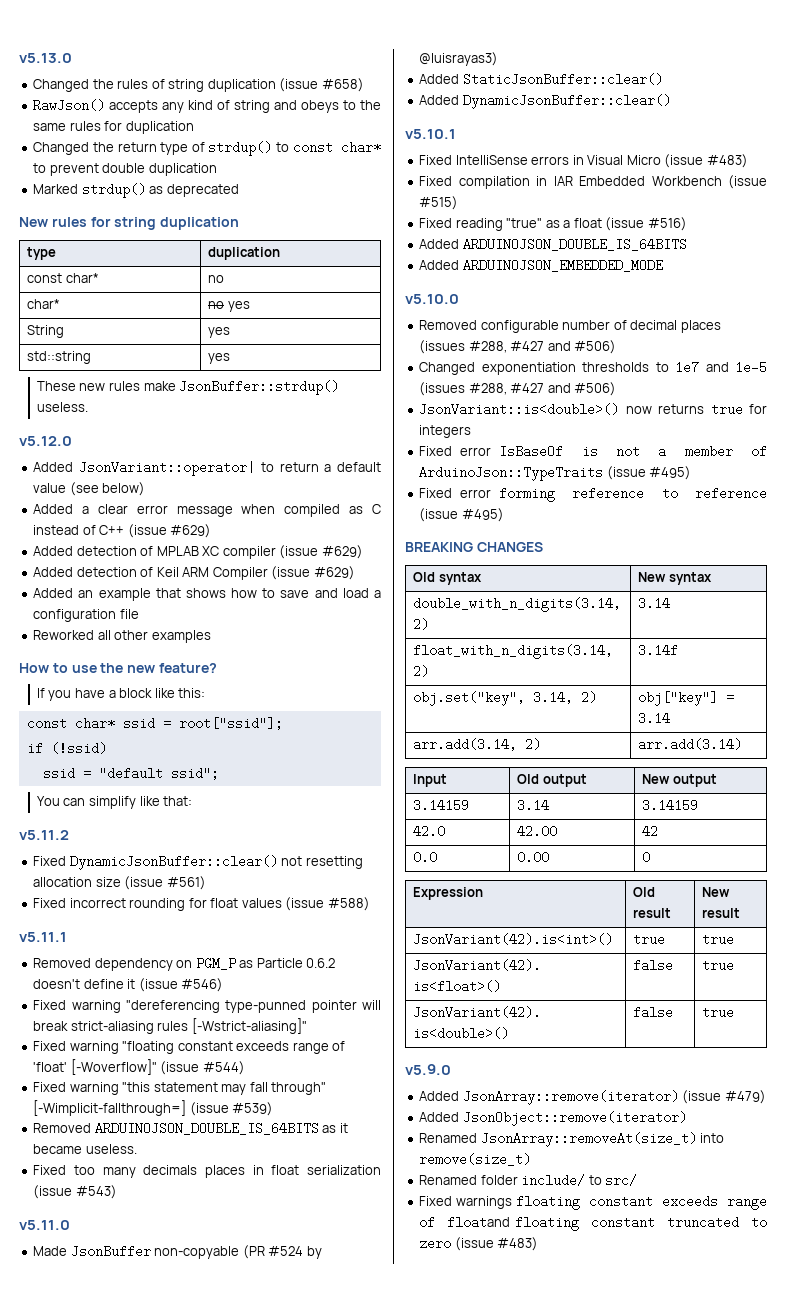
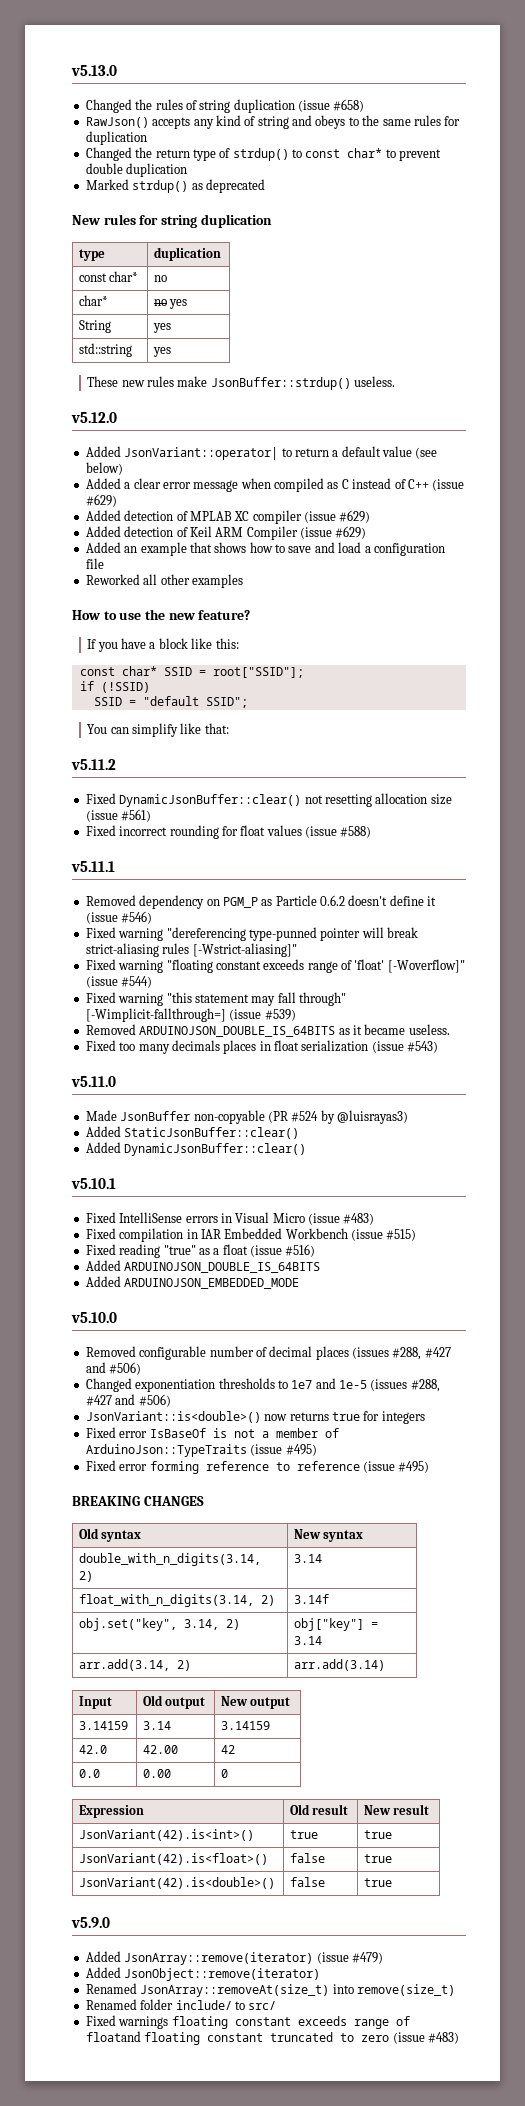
- const char* ssid = root["ssid"];
+ const char* SSID = root["SSID"];
- if (!ssid)
- ssid = "default ssid";
+ if (!SSID)
+ SSID = "default SSID";

